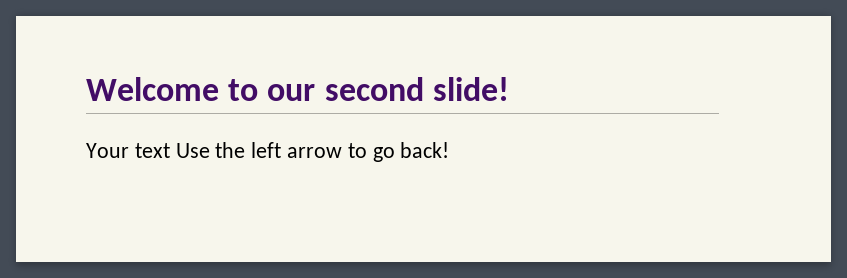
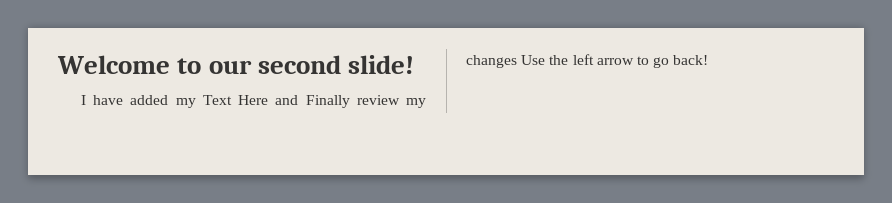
- Your text Use the left arrow to go back!
+ I have added my Text Here and Finally review my changes Use the left arrow to go back!

